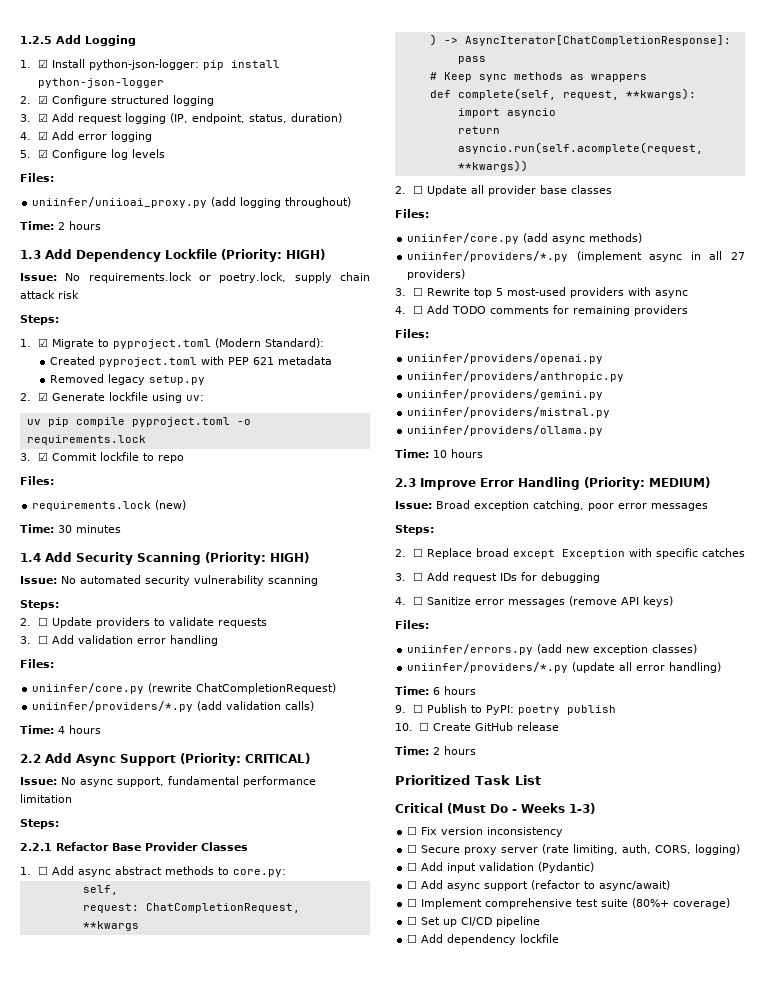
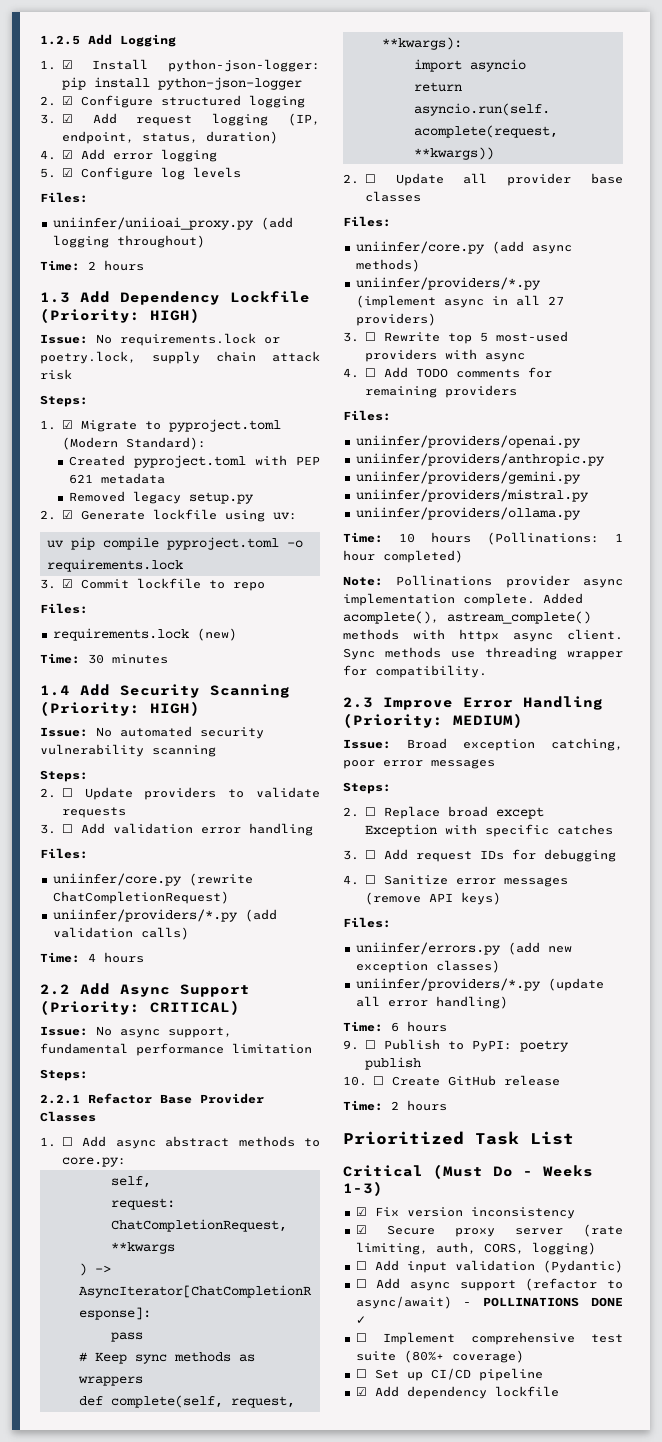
- Time: 10 hours
+ Time: 10 hours (Pollinations: 1 hour completed)
+ Note: Pollinations provider async implementation complete. Added acomplete(), astream_complete() methods with httpx async client. Sync methods use threading wrapper for compatibility.
- ☐ Fix version inconsistency
+ ☑ Fix version inconsistency
- ☐ Secure proxy server (rate limiting, auth, CORS, logging)
+ ☑ Secure proxy server (rate limiting, auth, CORS, logging)
- ☐ Add async support (refactor to async/await)
+ ☐ Add async support (refactor to async/await) - POLLINATIONS DONE ✓
- ☐ Add dependency lockfile
+ ☑ Add dependency lockfile

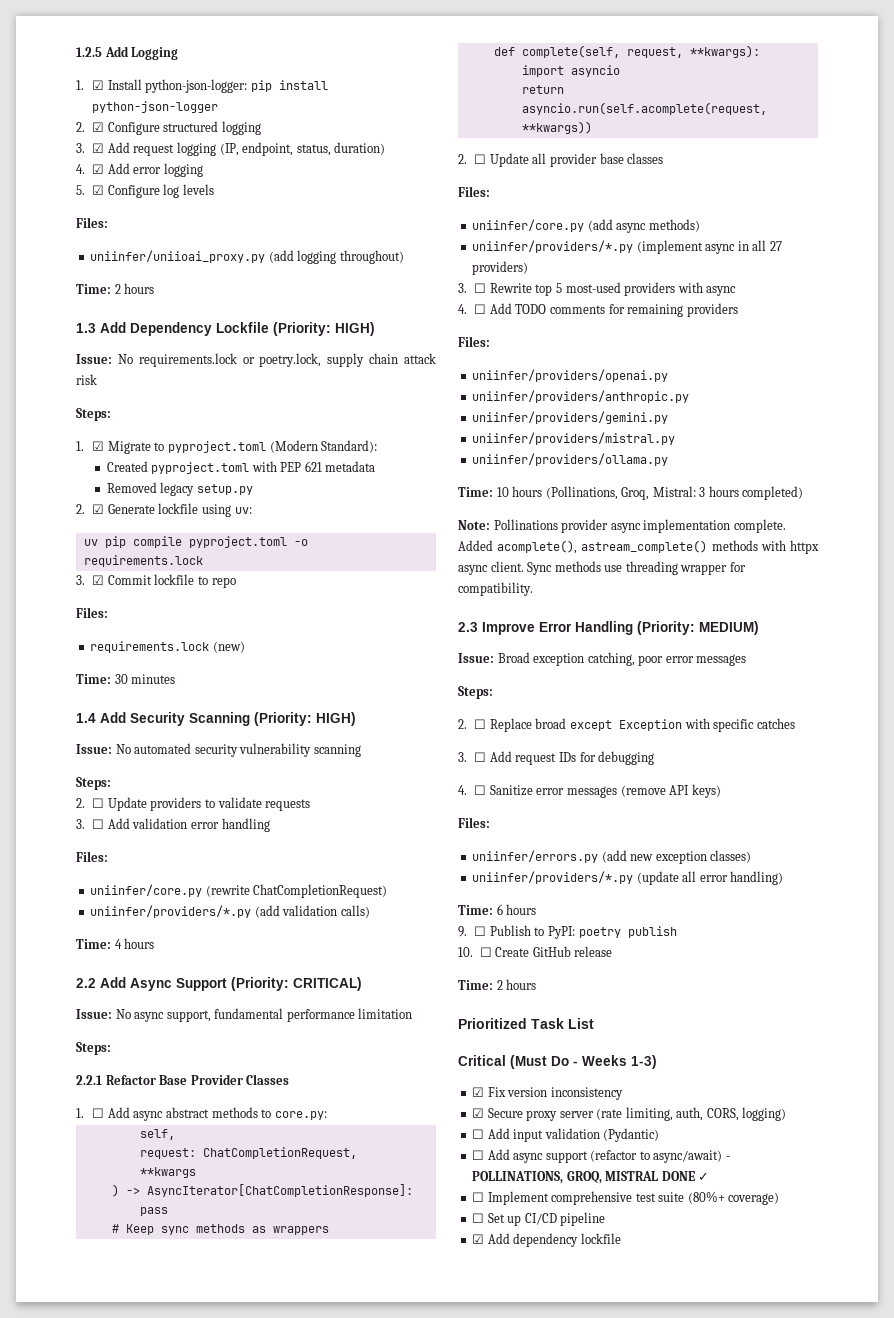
- Time: 10 hours (Pollinations: 1 hour completed)
+ Time: 10 hours (Pollinations, Groq, Mistral: 3 hours completed)
- ☐ Add async support (refactor to async/await) - POLLINATIONS DONE ✓
+ ☐ Add async support (refactor to async/await) - POLLINATIONS, GROQ, MISTRAL DONE ✓

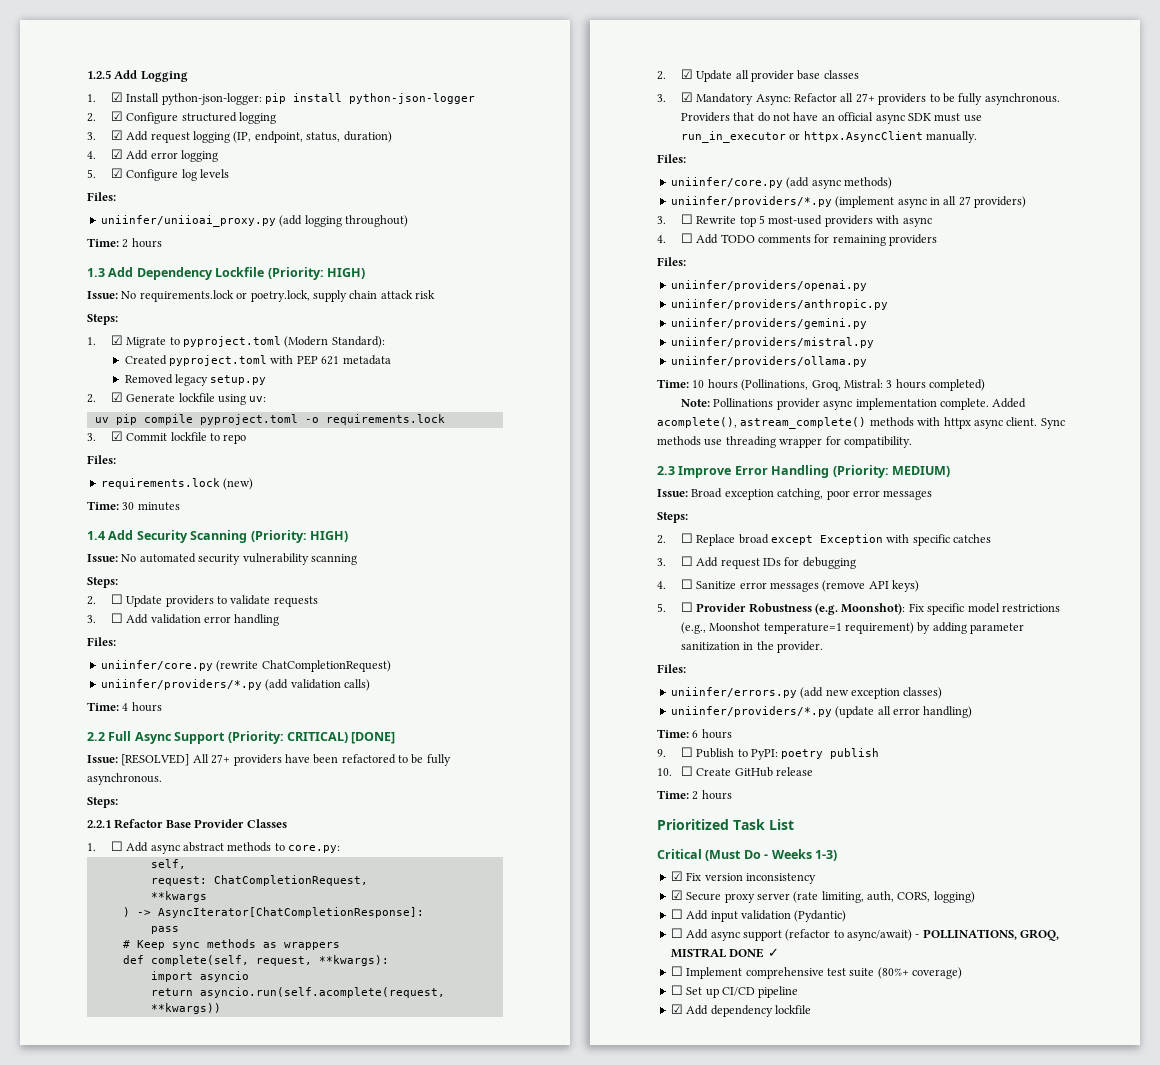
- 2.2 Add Async Support (Priority: CRITICAL)
- Issue: No async support, fundamental performance limitation
+ 2.2 Full Async Support (Priority: CRITICAL) [DONE]
+ Issue: [RESOLVED] All 27+ providers have been refactored to be fully asynchronous.
- 2. ☐ Update all provider base classes
+ 2. ☑ Update all provider base classes
+ 3. ☑ Mandatory Async: Refactor all 27+ providers to be fully asynchronous. Providers that do not have an official async SDK must use run_in_executor or httpx.AsyncClient manually.
+ 5. ☐ Provider Robustness (e.g. Moonshot): Fix specific model restrictions (e.g., Moonshot temperature=1 requirement) by adding parameter sanitization in the provider.

